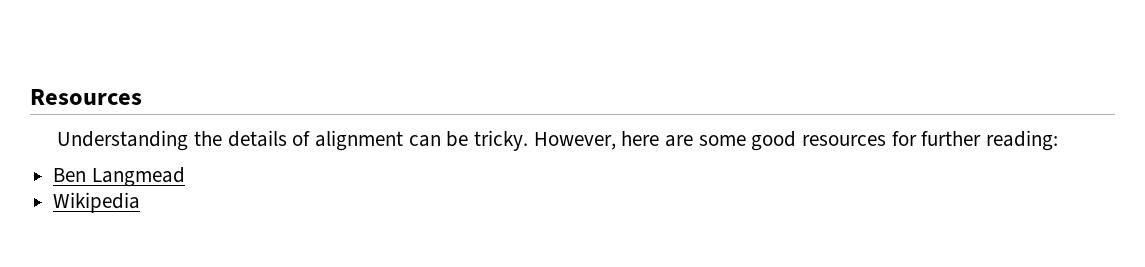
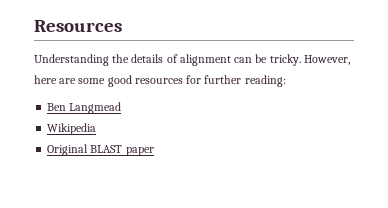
+ Original BLAST paper

